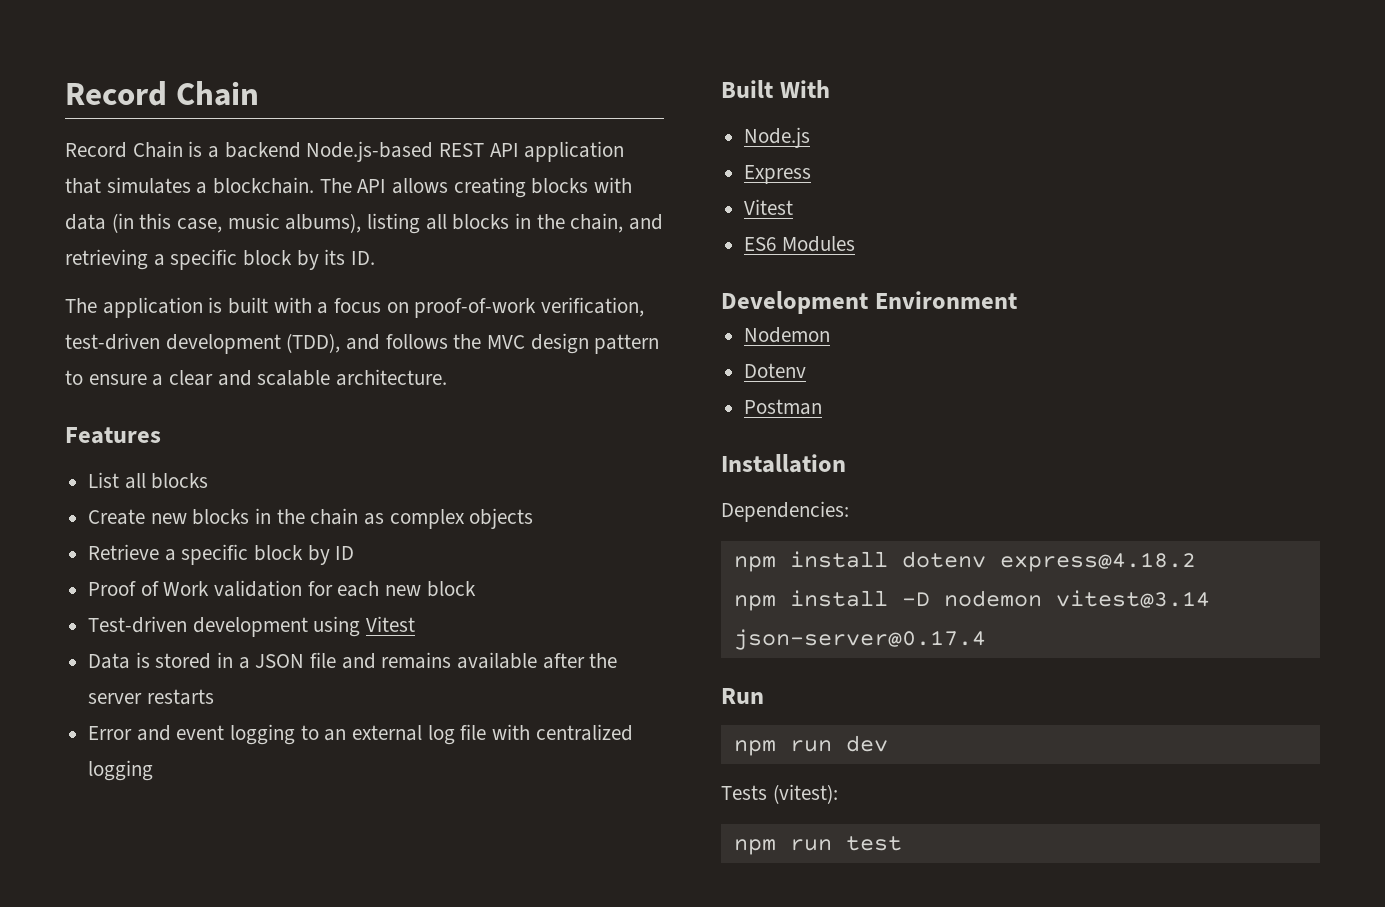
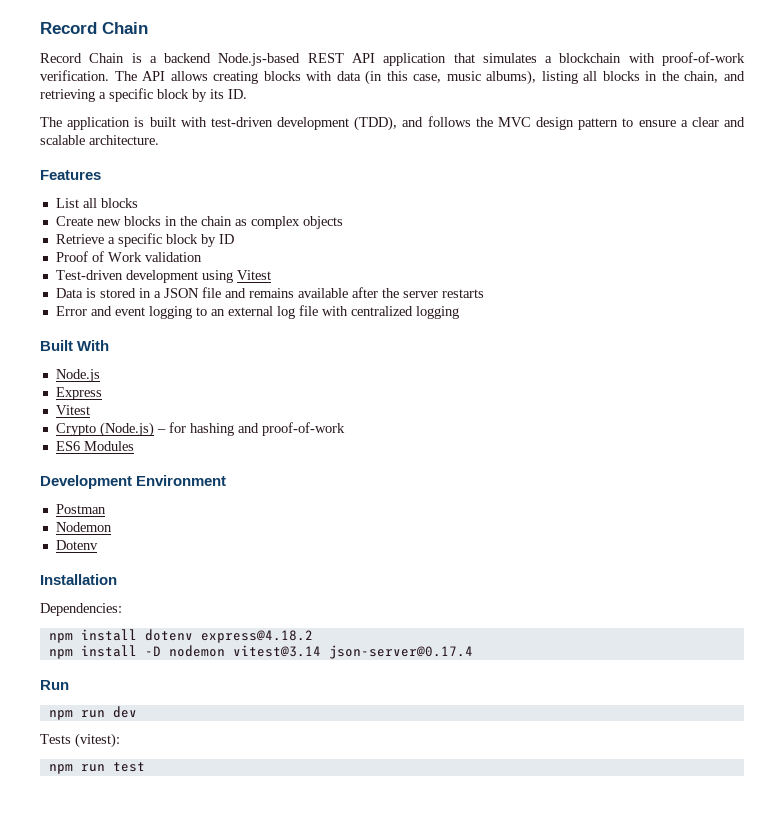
- Record Chain is a backend Node.js-based REST API application that simulates a blockchain.
+ Record Chain is a backend Node.js-based REST API application that simulates a blockchain with proof-of-work verification.
- The application is built with a focus on proof-of-work verification, test-driven development (TDD), and follows the MVC design pattern to ensure a clear and scalable architecture.
+ The application is built with test-driven development (TDD), and follows the MVC design pattern to ensure a clear and scalable architecture.
- Proof of Work validation for each new block
+ Proof of Work validation
+ Crypto (Node.js) – for hashing and proof-of-work
+ Postman
- Postman

